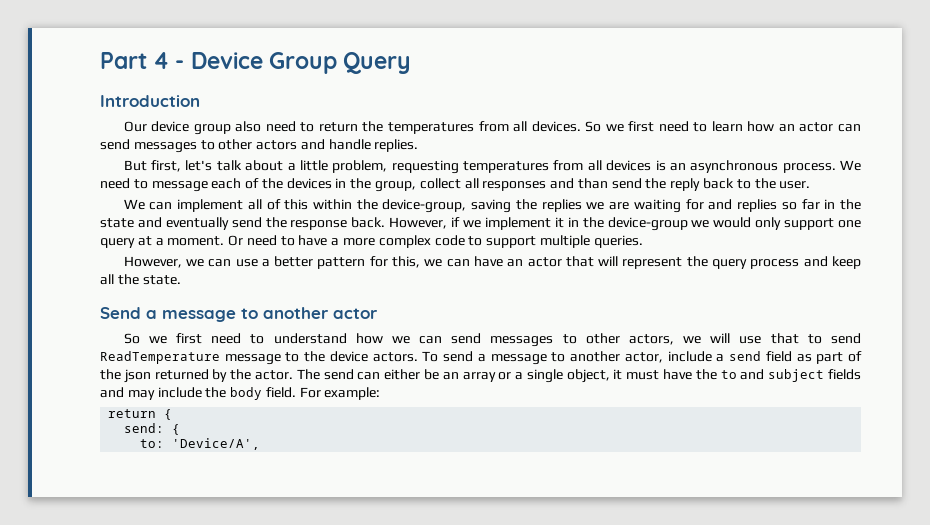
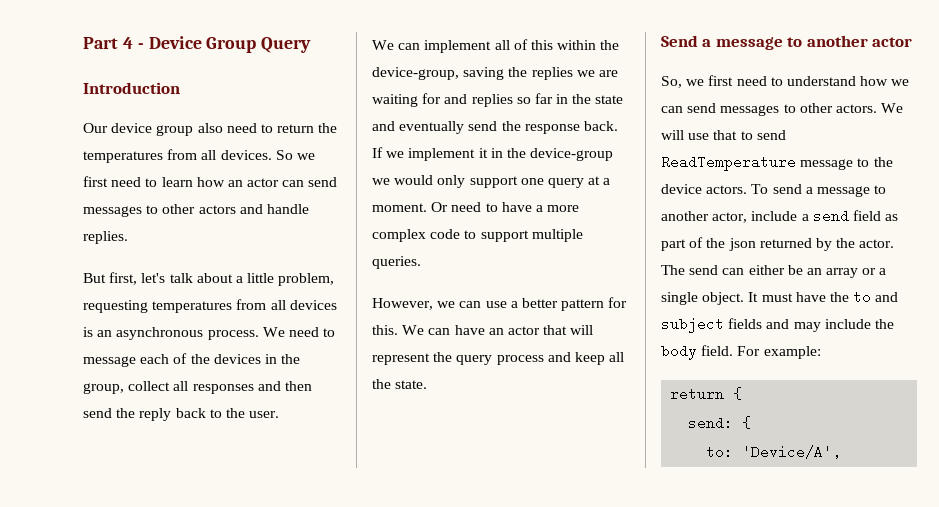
- We need to message each of the devices in the group, collect all responses and than send the reply back to the user.
+ We need to message each of the devices in the group, collect all responses and then send the reply back to the user.
- However, if we implement it in the device-group we would only support one query at a moment.
+ If we implement it in the device-group we would only support one query at a moment.
- However, we can use a better pattern for this, we can have an actor that will represent the query process and keep all the state.
+ However, we can use a better pattern for this. We can have an actor that will represent the query process and keep all the state.
- So we first need to understand how we can send messages to other actors, we will use that to send ReadTemperature message to the device actors.
+ So, we first need to understand how we can send messages to other actors. We will use that to send ReadTemperature message to the device actors.
- The send can either be an array or a single object, it must have the to and subject fields and may include the body field.
+ The send can either be an array or a single object. It must have the to and subject fields and may include the body field.

